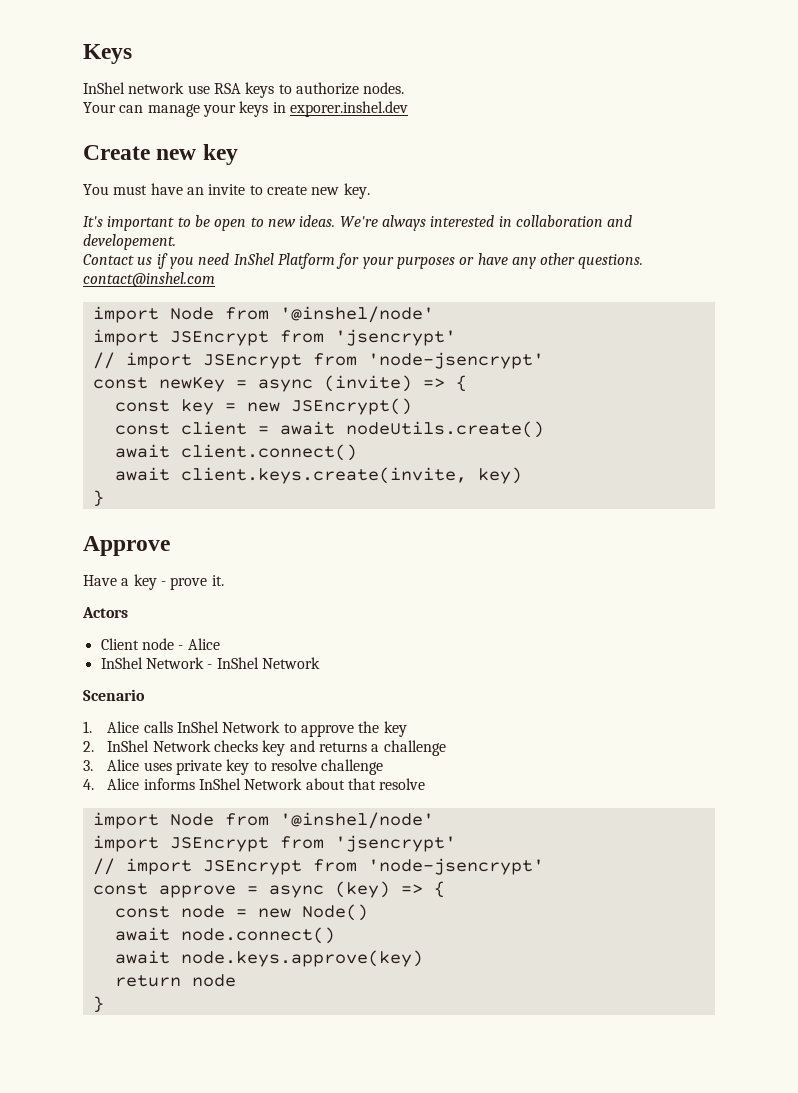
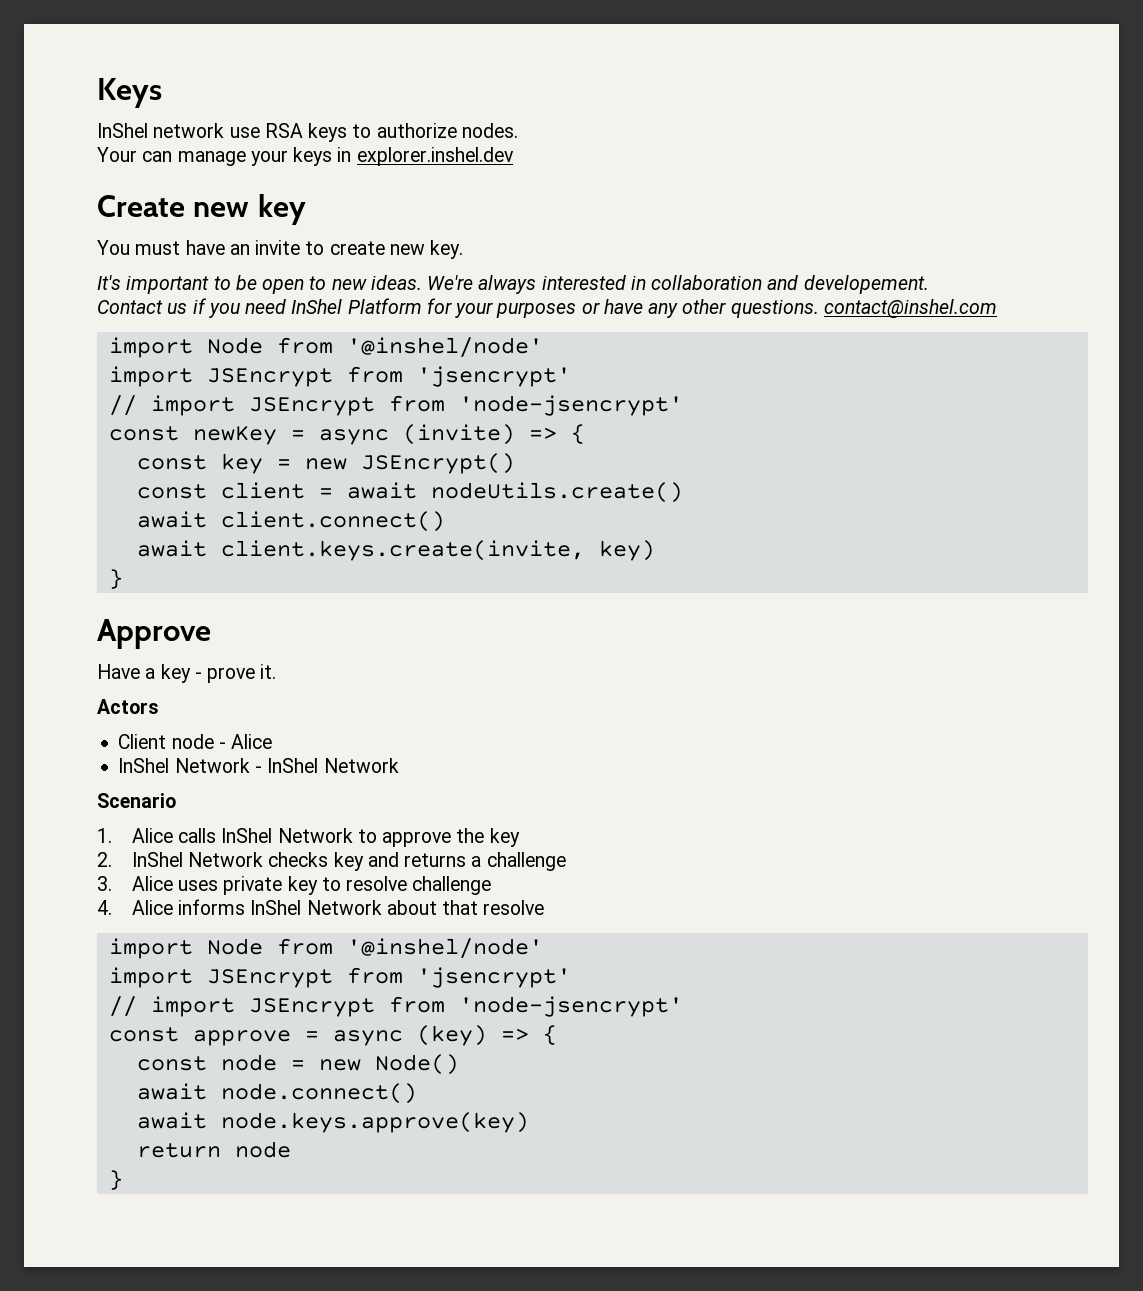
- Your can manage your keys in exporer.inshel.dev
+ Your can manage your keys in explorer.inshel.dev

